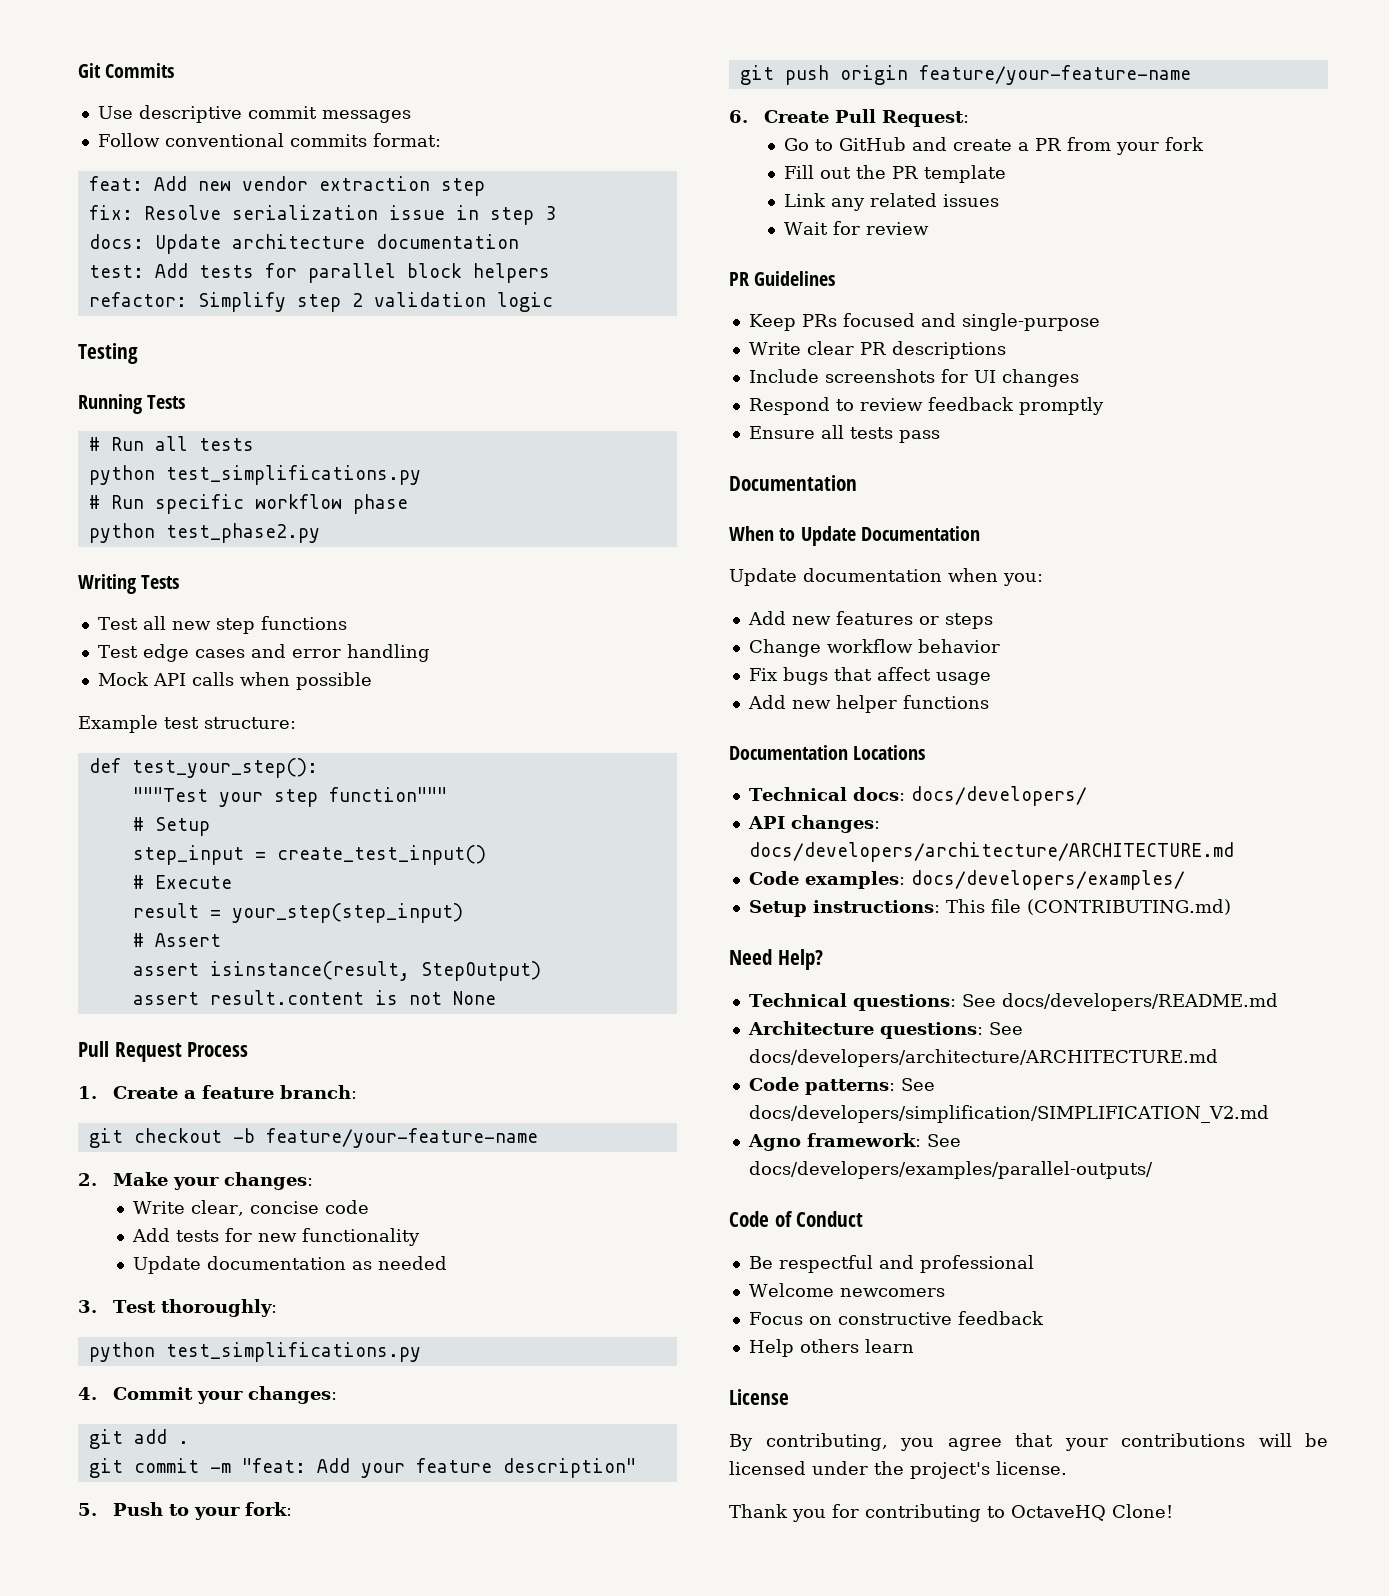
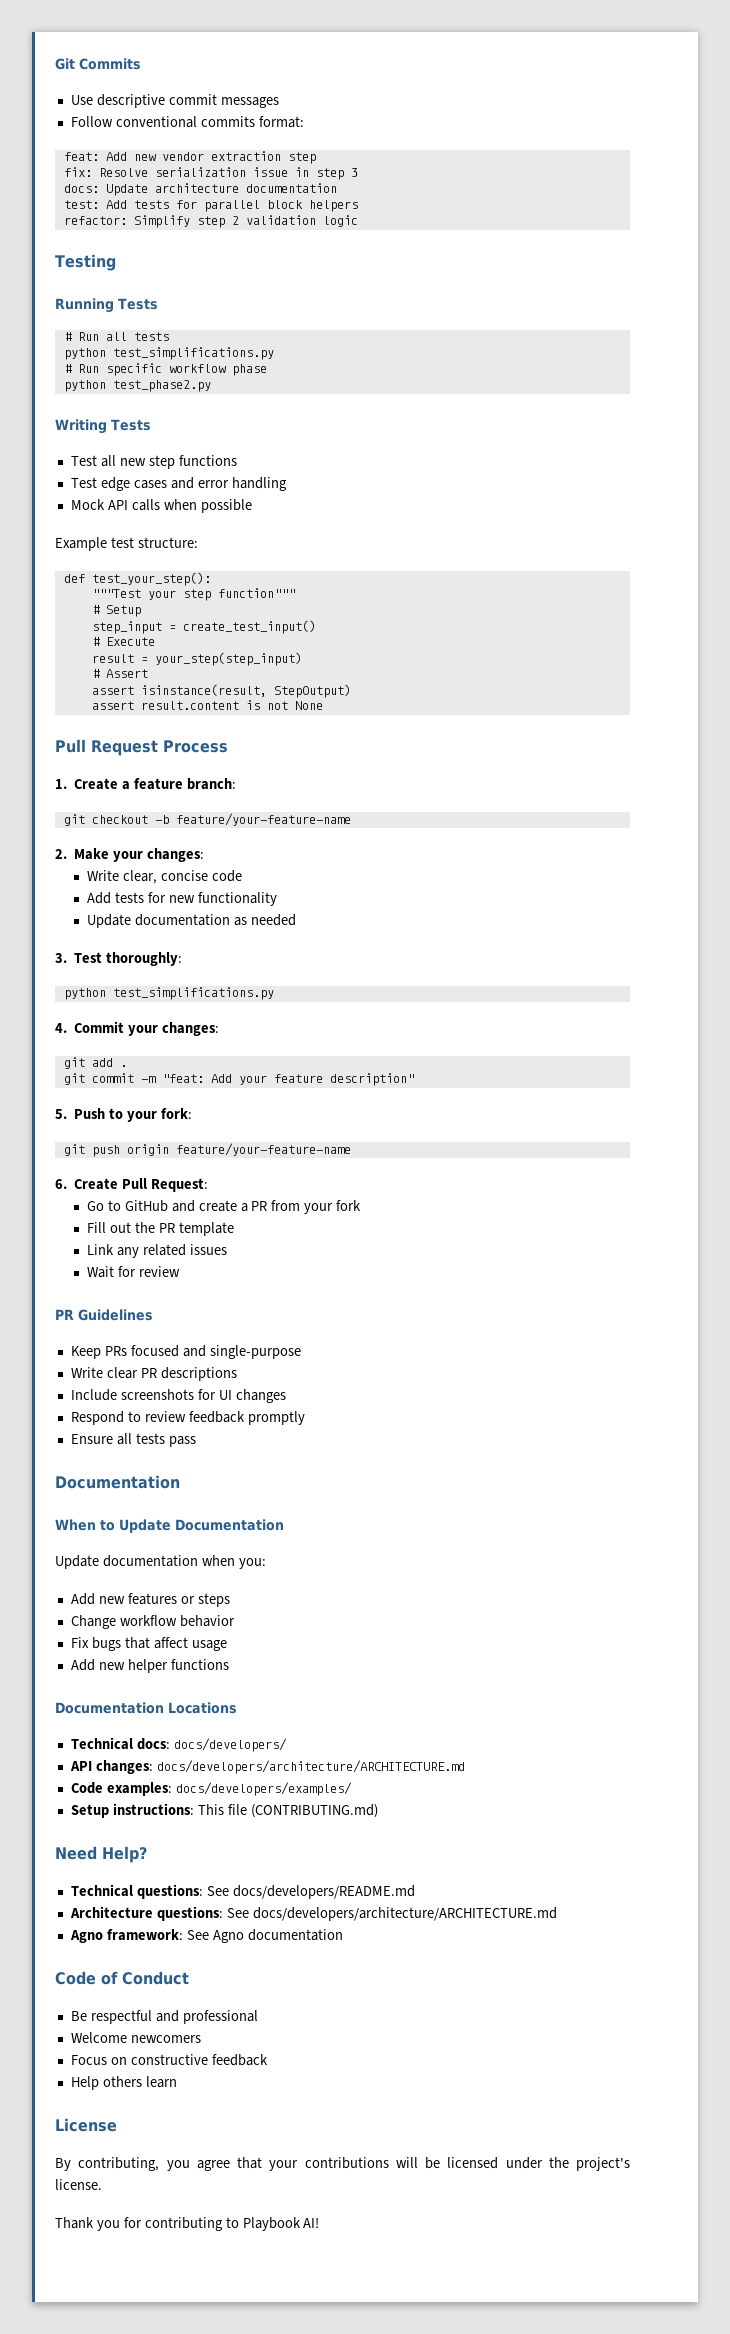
- Code patterns: See docs/developers/simplification/SIMPLIFICATION_V2.md
- Agno framework: See docs/developers/examples/parallel-outputs/
+ Agno framework: See Agno documentation
- Thank you for contributing to OctaveHQ Clone!
+ Thank you for contributing to Playbook AI!

